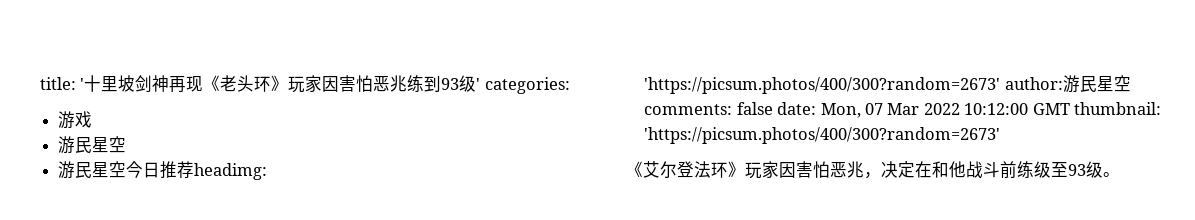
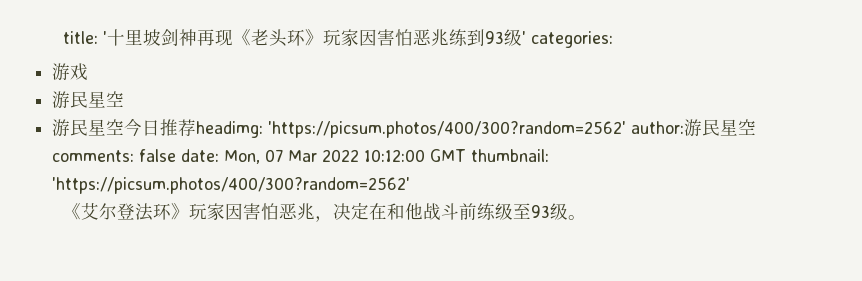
- 游民星空今日推荐headimg: 'https://picsum.photos/400/300?random=2673' author:游民星空comments: false date: Mon, 07 Mar 2022 10:12:00 GMT thumbnail: 'https://picsum.photos/400/300?random=2673'
+ 游民星空今日推荐headimg: 'https://picsum.photos/400/300?random=2562' author:游民星空comments: false date: Mon, 07 Mar 2022 10:12:00 GMT thumbnail: 'https://picsum.photos/400/300?random=2562'

